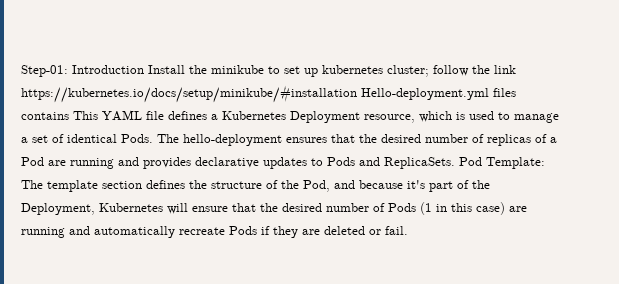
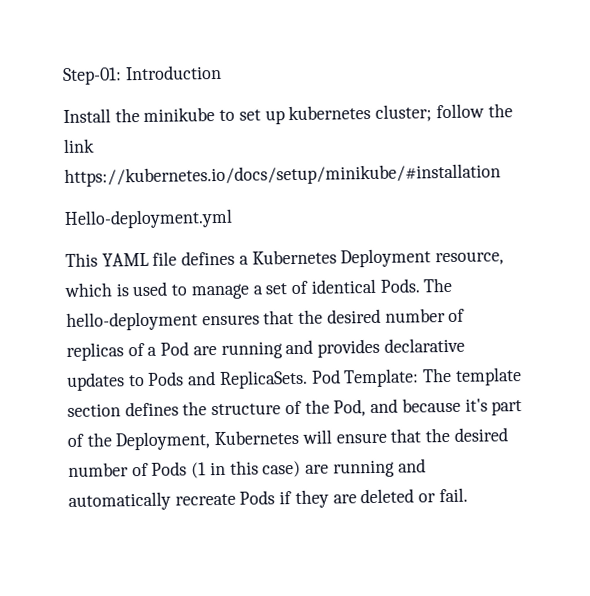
- Step-01: Introduction Install the minikube to set up kubernetes cluster; follow the link https://kubernetes.io/docs/setup/minikube/#installation Hello-deployment.yml files contains This YAML file defines a Kubernetes Deployment resource, which is used to manage a set of identical Pods.
+ Step-01: Introduction
+ Install the minikube to set up kubernetes cluster; follow the link https://kubernetes.io/docs/setup/minikube/#installation
+ Hello-deployment.yml
+ This YAML file defines a Kubernetes Deployment resource, which is used to manage a set of identical Pods.

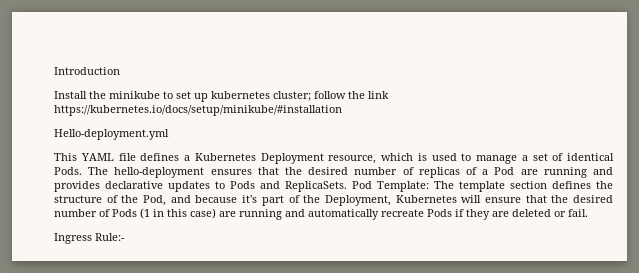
- Step-01: Introduction
+ Introduction
+ Ingress Rule:-

